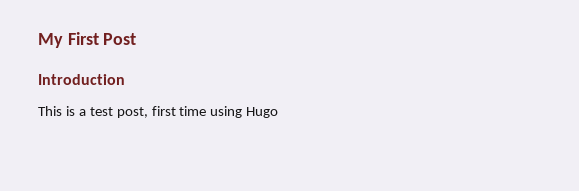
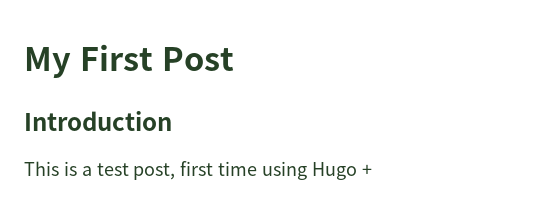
- This is a test post, first time using Hugo
+ This is a test post, first time using Hugo +

